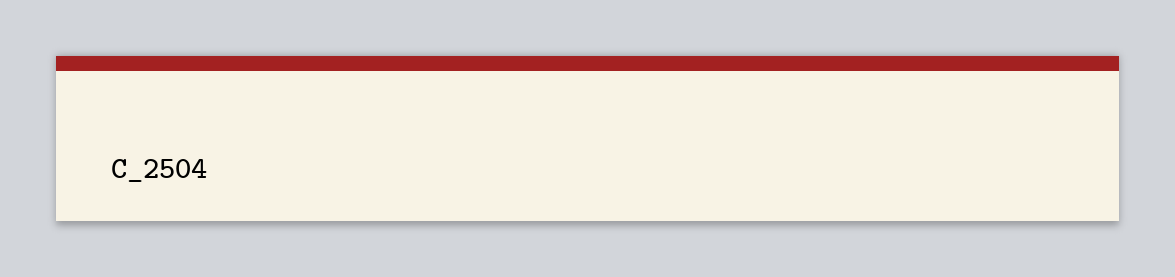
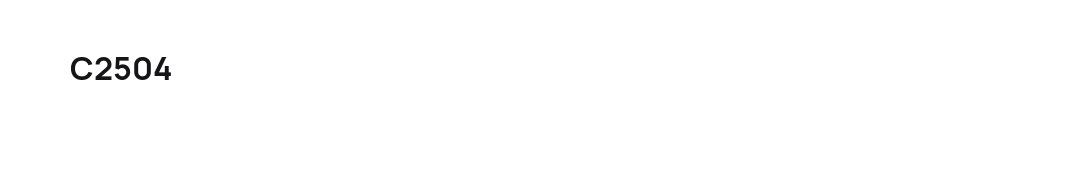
- C_2504
+ C2504

